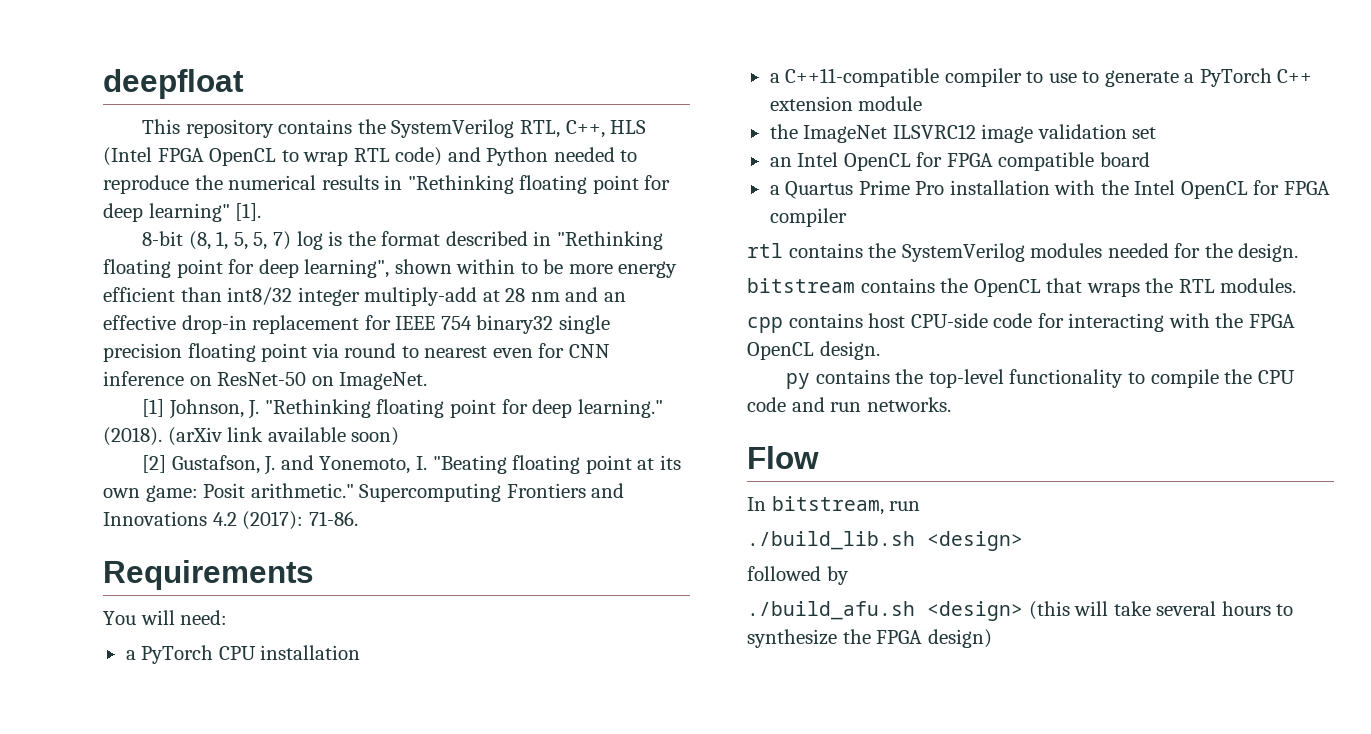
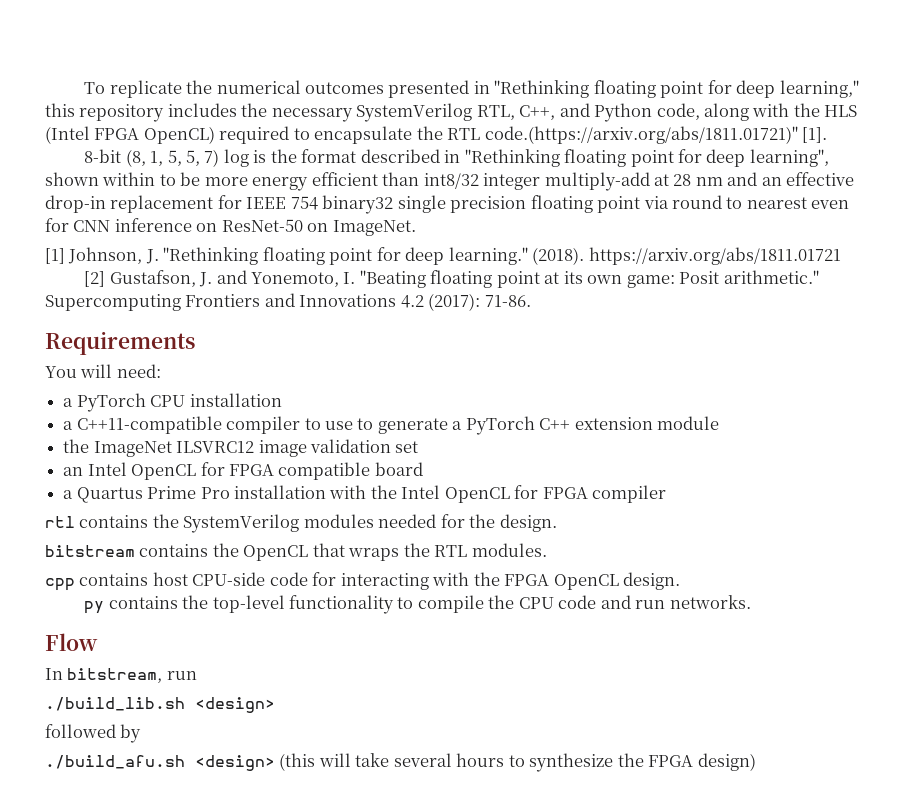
- deepfloat
- This repository contains the SystemVerilog RTL, C++, HLS (Intel FPGA OpenCL to wrap RTL code) and Python needed to reproduce the numerical results in "Rethinking floating point for deep learning" [1].
+ To replicate the numerical outcomes presented in "Rethinking floating point for deep learning," this repository includes the necessary SystemVerilog RTL, C++, and Python code, along with the HLS (Intel FPGA OpenCL) required to encapsulate the RTL code.(https://arxiv.org/abs/1811.01721)" [1].
- (2018). (arXiv link available soon)
+ (2018). https://arxiv.org/abs/1811.01721

